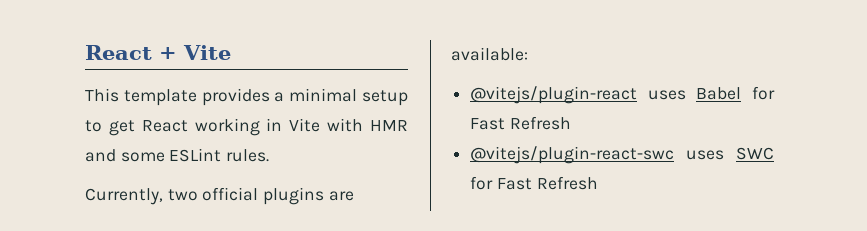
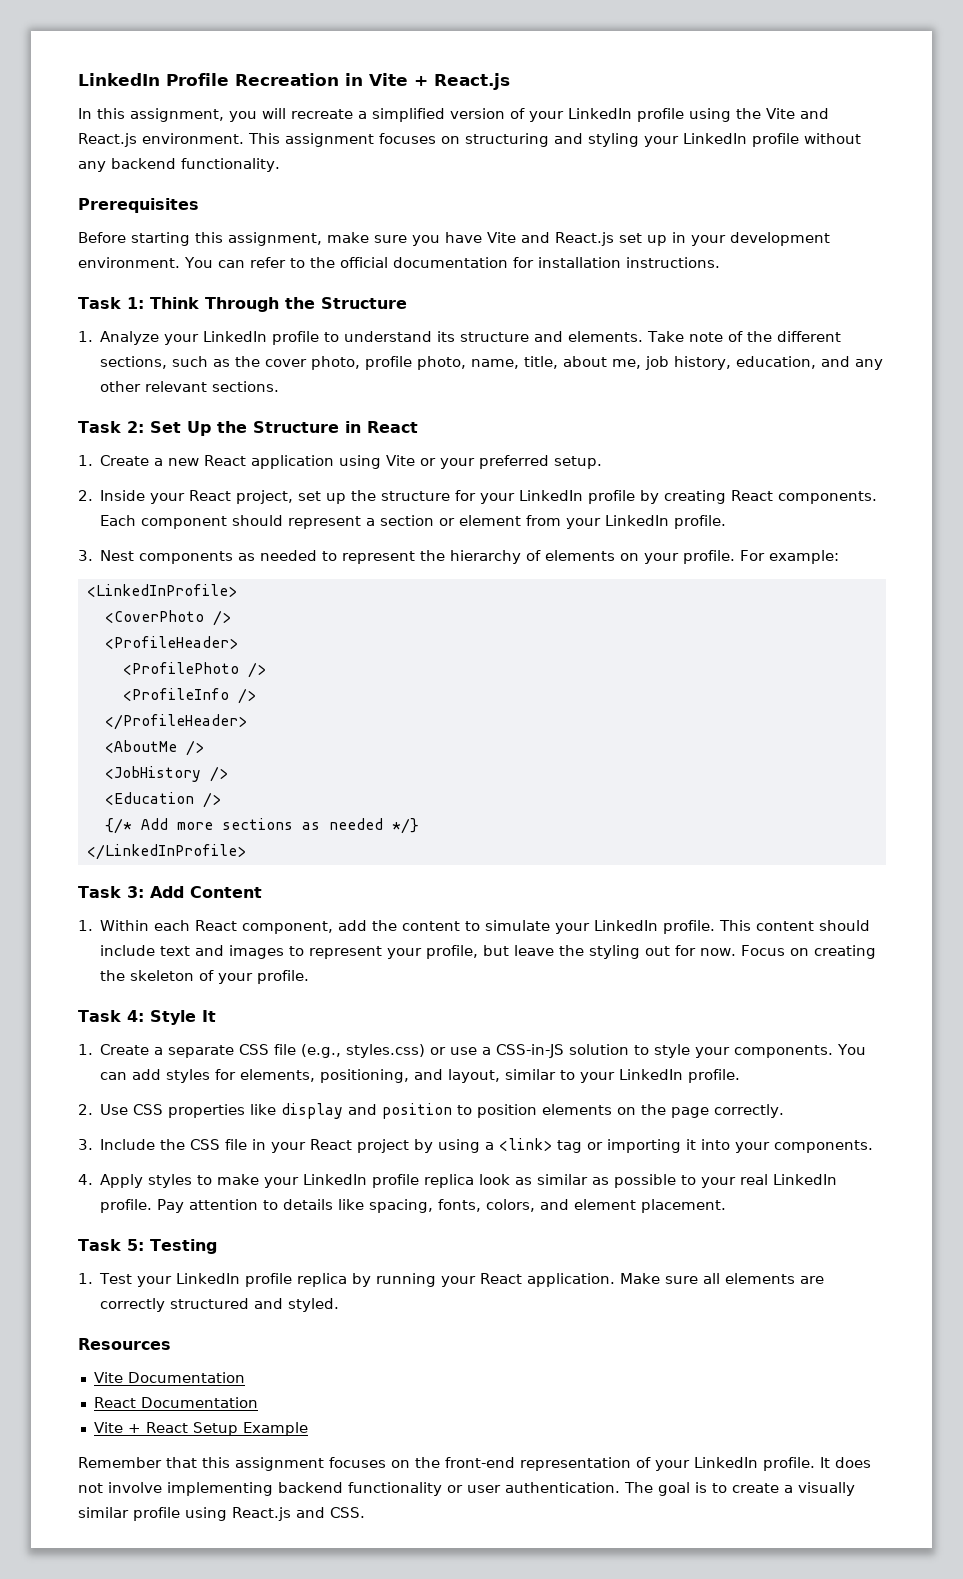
- React + Vite
- This template provides a minimal setup to get React working in Vite with HMR and some ESLint rules.
- Currently, two official plugins are available:
- @vitejs/plugin-react uses Babel for Fast Refresh
- @vitejs/plugin-react-swc uses SWC for Fast Refresh
+ LinkedIn Profile Recreation in Vite + React.js
+ In this assignment, you will recreate a simplified version of your LinkedIn profile using the Vite and React.js environment. This assignment focuses on structuring and styling your LinkedIn profile without any backend functionality.
+ Prerequisites
+ Before starting this assignment, make sure you have Vite and React.js set up in your development environment. You can refer to the official documentation for installation instructions.
+ Task 1: Think Through the Structure
+ 1. Analyze your LinkedIn profile to understand its structure and elements. Take note of the different sections, such as the cover photo, profile photo, name, title, about me, job history, education, and any other relevant sections.
+ Task 2: Set Up the Structure in React
+ 1. Create a new React application using Vite or your preferred setup.
+ 2. Inside your React project, set up the structure for your LinkedIn profile by creating React components. Each component should represent a section or element from your LinkedIn profile.
+ 3. Nest components as needed to represent the hierarchy of elements on your profile. For example:
+ <LinkedInProfile>
+ <CoverPhoto />
+ <ProfileHeader>
+ <ProfilePhoto />
+ <ProfileInfo />
+ </ProfileHeader>
+ <AboutMe />
+ <JobHistory />
+ <Education />
+ {/* Add more sections as needed */}
+ </LinkedInProfile>
+ Task 3: Add Content
+ 1. Within each React component, add the content to simulate your LinkedIn profile. This content should include text and images to represent your profile, but leave the styling out for now. Focus on creating the skeleton of your profile.
+ Task 4: Style It
+ 1. Create a separate CSS file (e.g., styles.css) or use a CSS-in-JS solution to style your components. You can add styles for elements, positioning, and layout, similar to your LinkedIn profile.
+ 2. Use CSS properties like display and position to position elements on the page correctly.
+ 3. Include the CSS file in your React project by using a <link> tag or importing it into your components.
+ 4. Apply styles to make your LinkedIn profile replica look as similar as possible to your real LinkedIn profile. Pay attention to details like spacing, fonts, colors, and element placement.
+ Task 5: Testing
+ 1. Test your LinkedIn profile replica by running your React application. Make sure all elements are correctly structured and styled.
+ Resources
+ Vite Documentation
+ React Documentation
+ Vite + React Setup Example
+ Remember that this assignment focuses on the front-end representation of your LinkedIn profile. It does not involve implementing backend functionality or user authentication. The goal is to create a visually similar profile using React.js and CSS.

